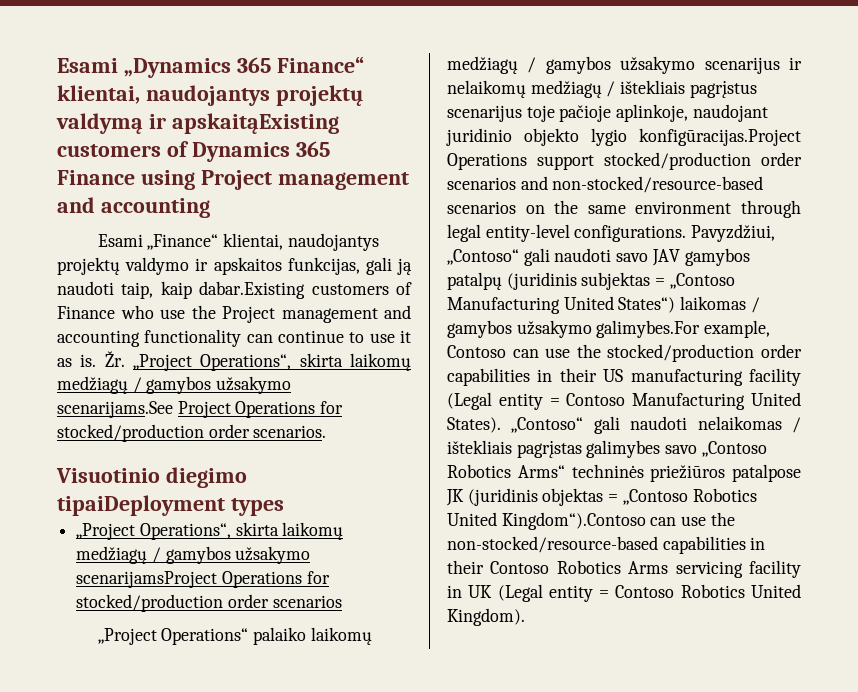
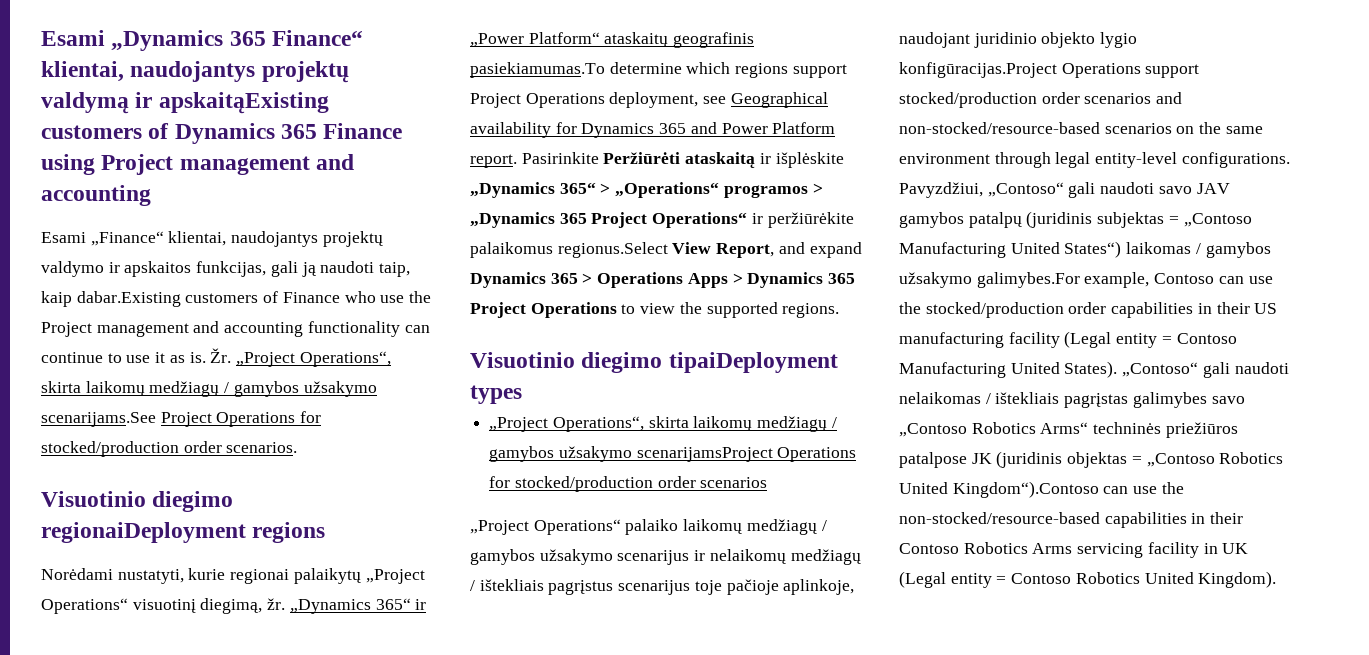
+ Visuotinio diegimo regionaiDeployment regions
+ Norėdami nustatyti, kurie regionai palaikytų „Project Operations“ visuotinį diegimą, žr. „Dynamics 365“ ir „Power Platform“ ataskaitų geografinis pasiekiamumas.To determine which regions support Project Operations deployment, see Geographical availability for Dynamics 365 and Power Platform report. Pasirinkite Peržiūrėti ataskaitą ir išplėskite „Dynamics 365“ > „Operations“ programos > „Dynamics 365 Project Operations“ ir peržiūrėkite palaikomus regionus.Select View Report, and expand Dynamics 365 > Operations Apps > Dynamics 365 Project Operations to view the supported regions.

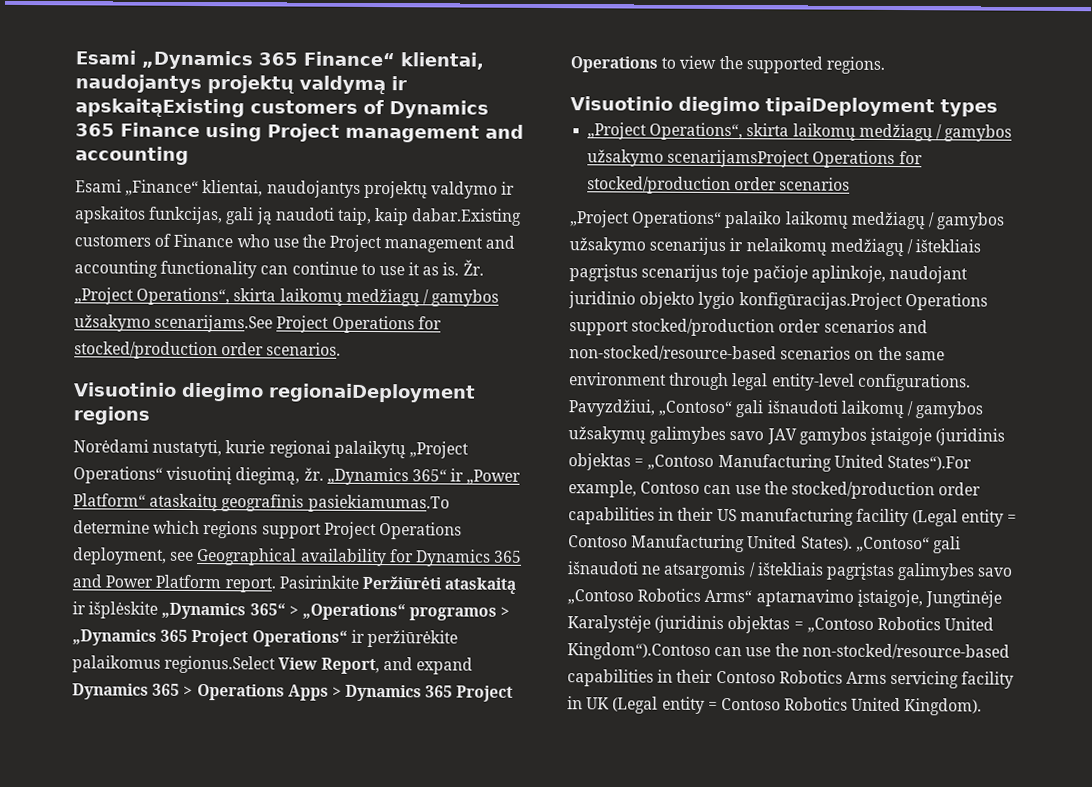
- Pavyzdžiui, „Contoso“ gali naudoti savo JAV gamybos patalpų (juridinis subjektas = „Contoso Manufacturing United States“) laikomas / gamybos užsakymo galimybes.For example, Contoso can use the stocked/production order capabilities in their US manufacturing facility (Legal entity = Contoso Manufacturing United States).
+ Pavyzdžiui, „Contoso“ gali išnaudoti laikomų / gamybos užsakymų galimybes savo JAV gamybos įstaigoje (juridinis objektas = „Contoso Manufacturing United States“).For example, Contoso can use the stocked/production order capabilities in their US manufacturing facility (Legal entity = Contoso Manufacturing United States).
- „Contoso“ gali naudoti nelaikomas / ištekliais pagrįstas galimybes savo „Contoso Robotics Arms“ techninės priežiūros patalpose JK (juridinis objektas = „Contoso Robotics United Kingdom“).Contoso can use the non-stocked/resource-based capabilities in their Contoso Robotics Arms servicing facility in UK (Legal entity = Contoso Robotics United Kingdom).
+ „Contoso“ gali išnaudoti ne atsargomis / ištekliais pagrįstas galimybes savo „Contoso Robotics Arms“ aptarnavimo įstaigoje, Jungtinėje Karalystėje (juridinis objektas = „Contoso Robotics United Kingdom“).Contoso can use the non-stocked/resource-based capabilities in their Contoso Robotics Arms servicing facility in UK (Legal entity = Contoso Robotics United Kingdom).

